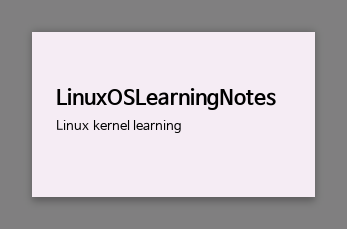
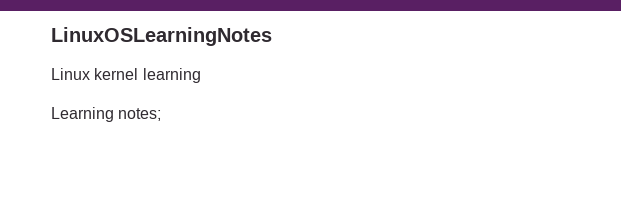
+ Learning notes;

